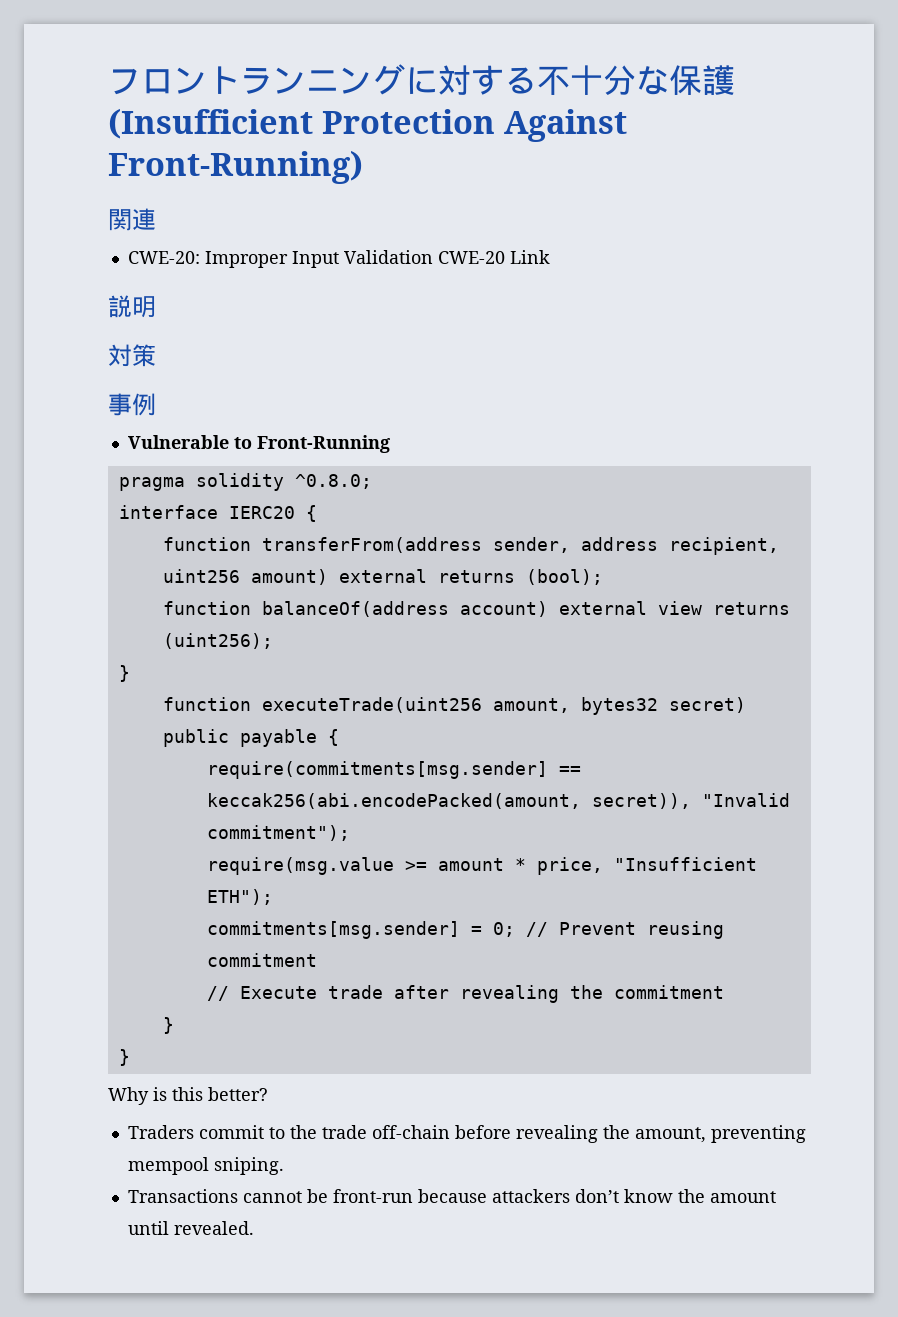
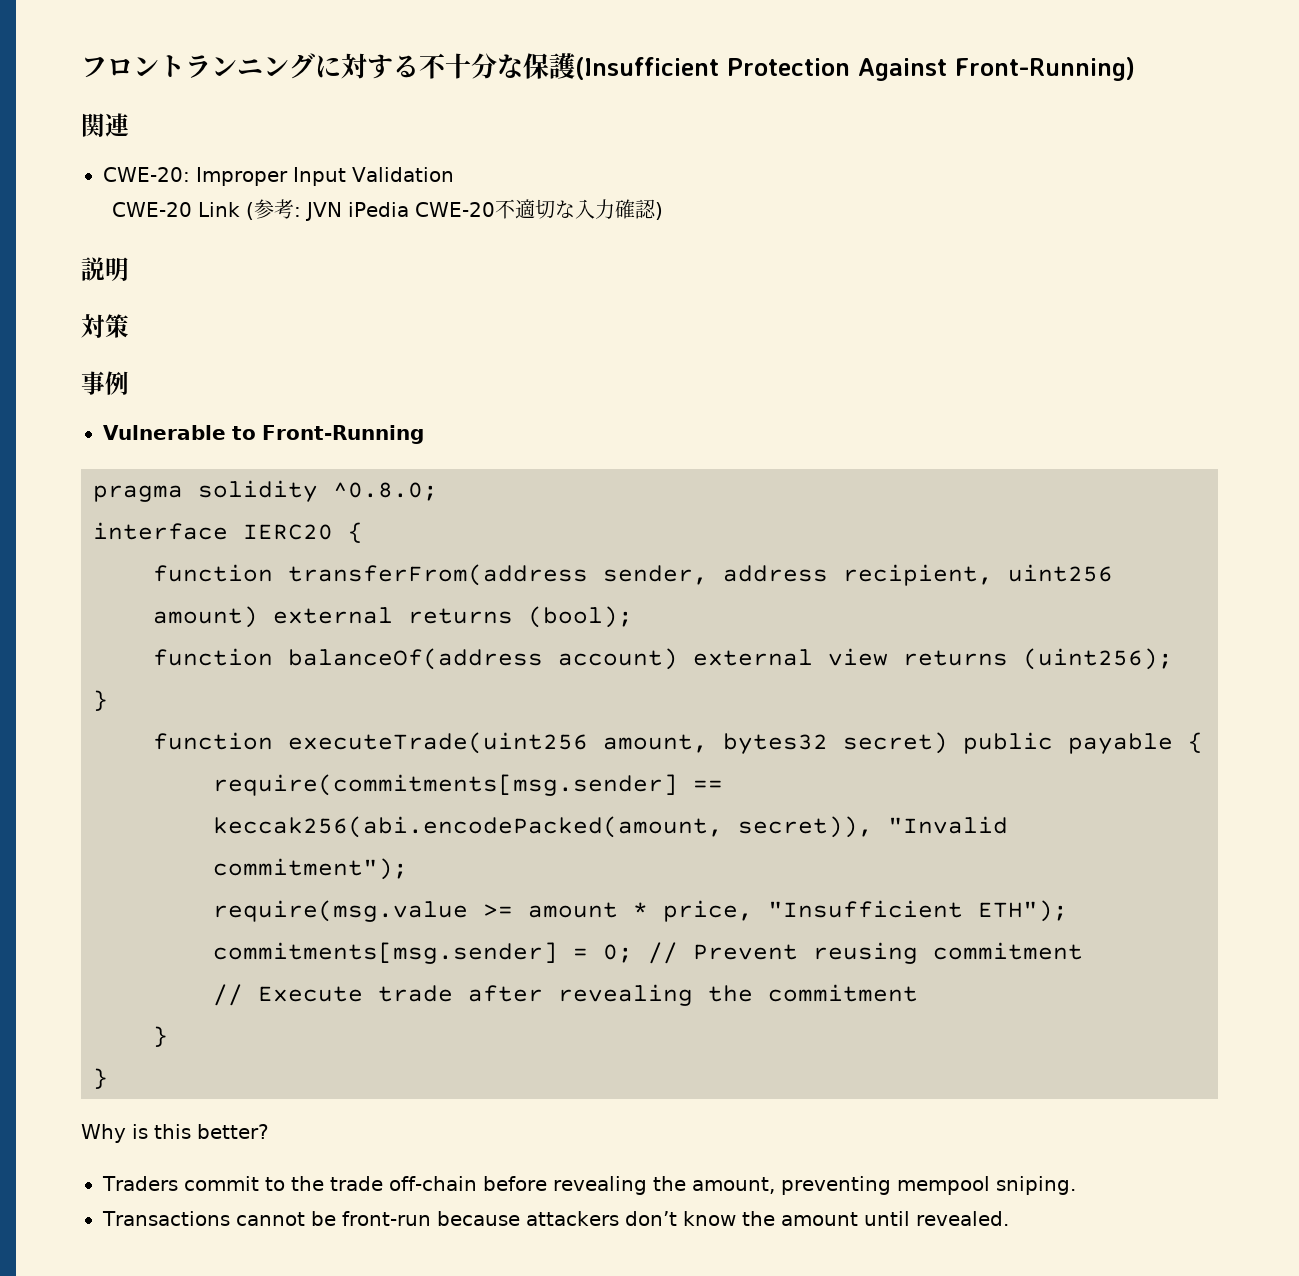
- CWE-20: Improper Input Validation CWE-20 Link
+ CWE-20: Improper Input Validation
+ CWE-20 Link (参考: JVN iPedia CWE-20不適切な入力確認)

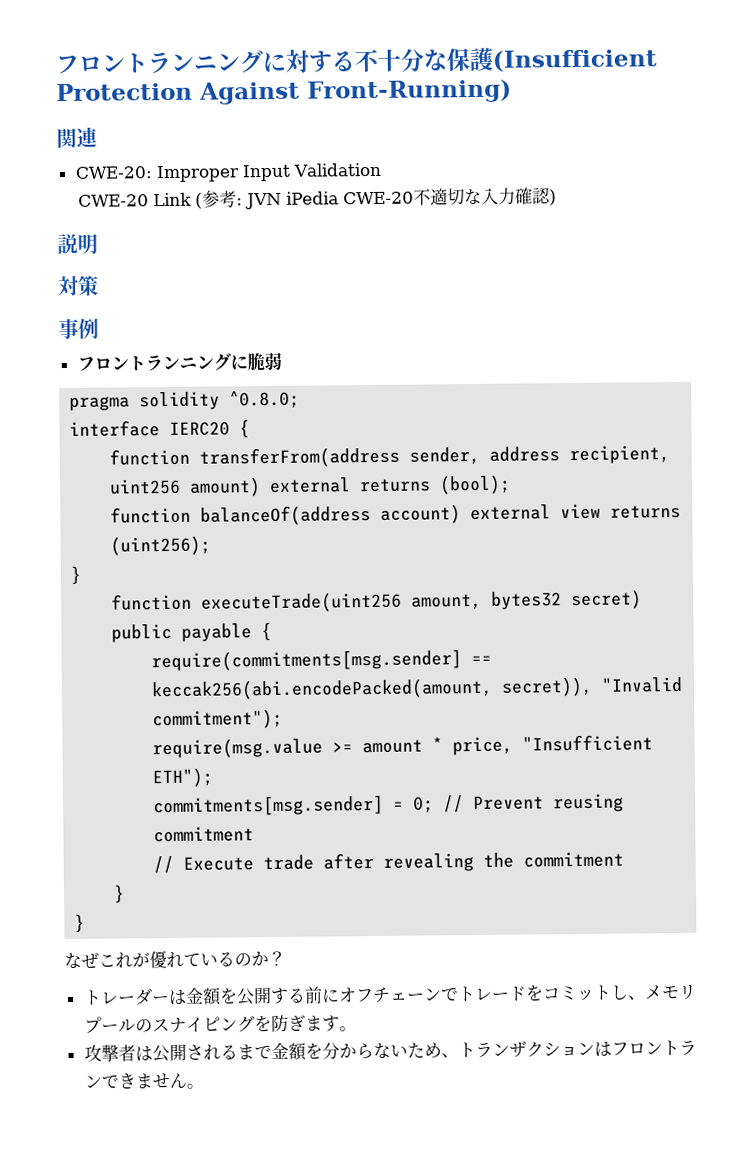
- Vulnerable to Front-Running
+ フロントランニングに脆弱
- Why is this better?
- Traders commit to the trade off-chain before revealing the amount, preventing mempool sniping.
- Transactions cannot be front-run because attackers don’t know the amount until revealed.
+ なぜこれが優れているのか？
+ トレーダーは金額を公開する前にオフチェーンでトレードをコミットし、メモリプールのスナイピングを防ぎます。
+ 攻撃者は公開されるまで金額を分からないため、トランザクションはフロントランできません。

